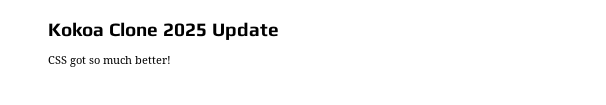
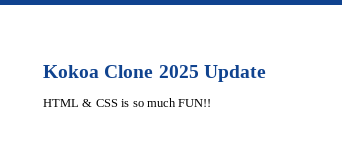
- CSS got so much better!
+ HTML & CSS is so much FUN!!

